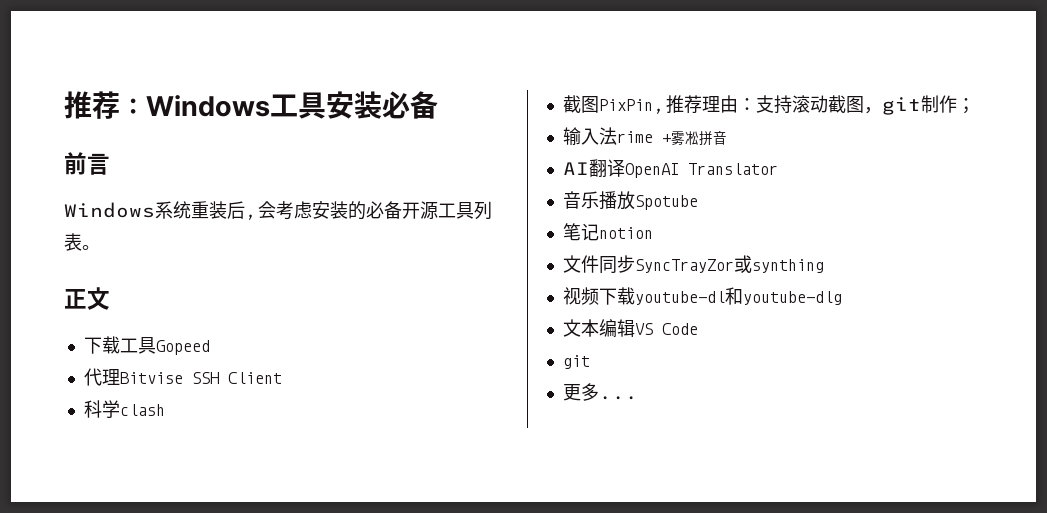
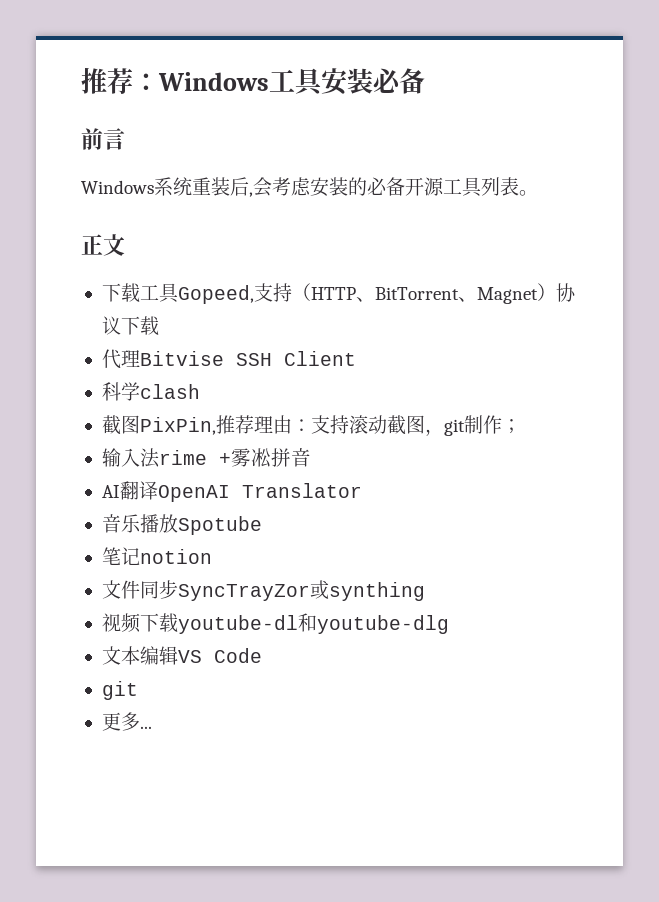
- 下载工具Gopeed
+ 下载工具Gopeed,支持（HTTP、BitTorrent、Magnet）协议下载

